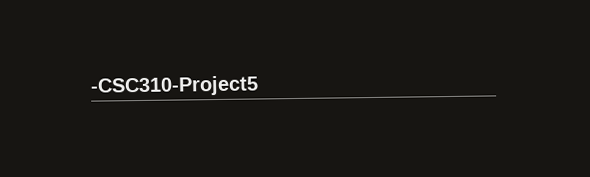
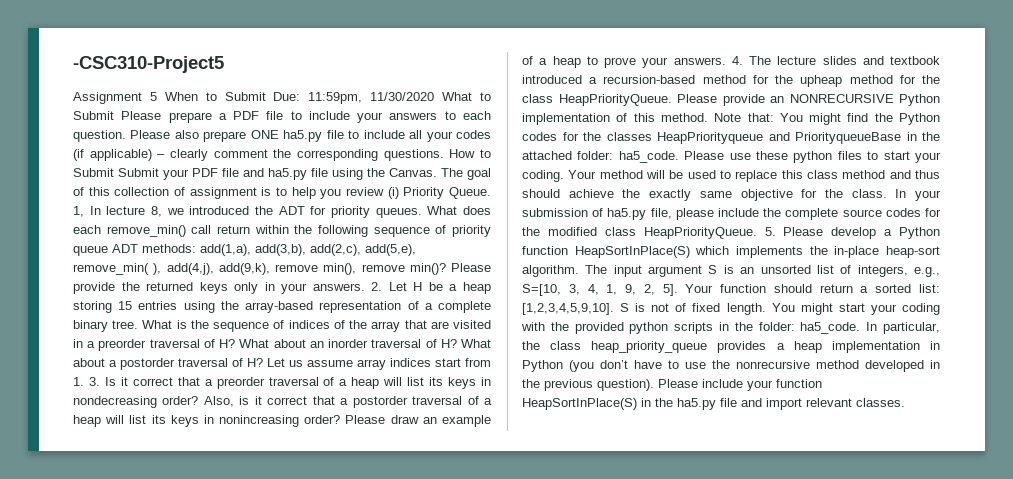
+ Assignment 5 When to Submit Due: 11:59pm, 11/30/2020 What to Submit Please prepare a PDF file to include your answers to each question. Please also prepare ONE ha5.py file to include all your codes (if applicable) – clearly comment the corresponding questions. How to Submit Submit your PDF file and ha5.py file using the Canvas. The goal of this collection of assignment is to help you review (i) Priority Queue. 1, In lecture 8, we introduced the ADT for priority queues. What does each remove_min() call return within the following sequence of priority queue ADT methods: add(1,a), add(3,b), add(2,c), add(5,e), remove_min( ), add(4,j), add(9,k), remove min(), remove min()? Please provide the returned keys only in your answers. 2. Let H be a heap storing 15 entries using the array-based representation of a complete binary tree. What is the sequence of indices of the array that are visited in a preorder traversal of H? What about an inorder traversal of H? What about a postorder traversal of H? Let us assume array indices start from 1. 3. Is it correct that a preorder traversal of a heap will list its keys in nondecreasing order? Also, is it correct that a postorder traversal of a heap will list its keys in nonincreasing order? Please draw an example of a heap to prove your answers. 4. The lecture slides and textbook introduced a recursion-based method for the upheap method for the class HeapPriorityQueue. Please provide an NONRECURSIVE Python implementation of this method. Note that: You might find the Python codes for the classes HeapPriorityqueue and PriorityqueueBase in the attached folder: ha5_code. Please use these python files to start your coding. Your method will be used to replace this class method and thus should achieve the exactly same objective for the class. In your submission of ha5.py file, please include the complete source codes for the modified class HeapPriorityQueue. 5. Please develop a Python function HeapSortInPlace(S) which implements the in-place heap-sort algorithm. The input argument S is an unsorted list of integers, e.g., S=[10, 3, 4, 1, 9, 2, 5]. Your function should return a sorted list: [1,2,3,4,5,9,10]. S is not of fixed length. You might start your coding with the provided python scripts in the folder: ha5_code. In particular, the class heap_priority_queue provides a heap implementation in Python (you don’t have to use the nonrecursive method developed in the previous question). Please include your function HeapSortInPlace(S) in the ha5.py file and import relevant classes.

